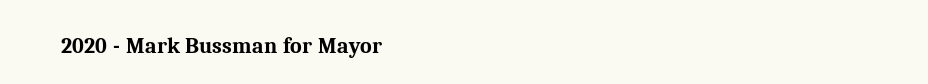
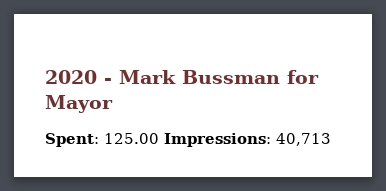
+ Spent: 125.00 Impressions: 40,713

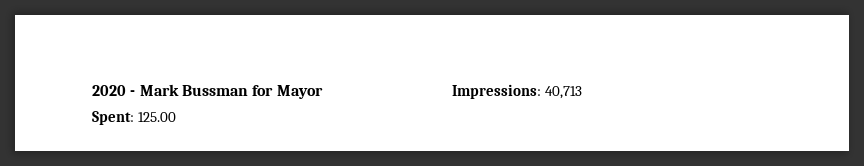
- Spent: 125.00 Impressions: 40,713
+ Spent: 125.00
+ Impressions: 40,713

